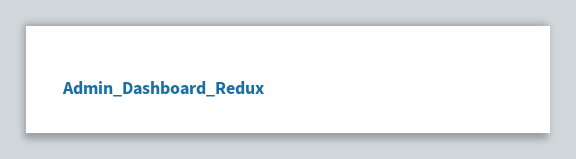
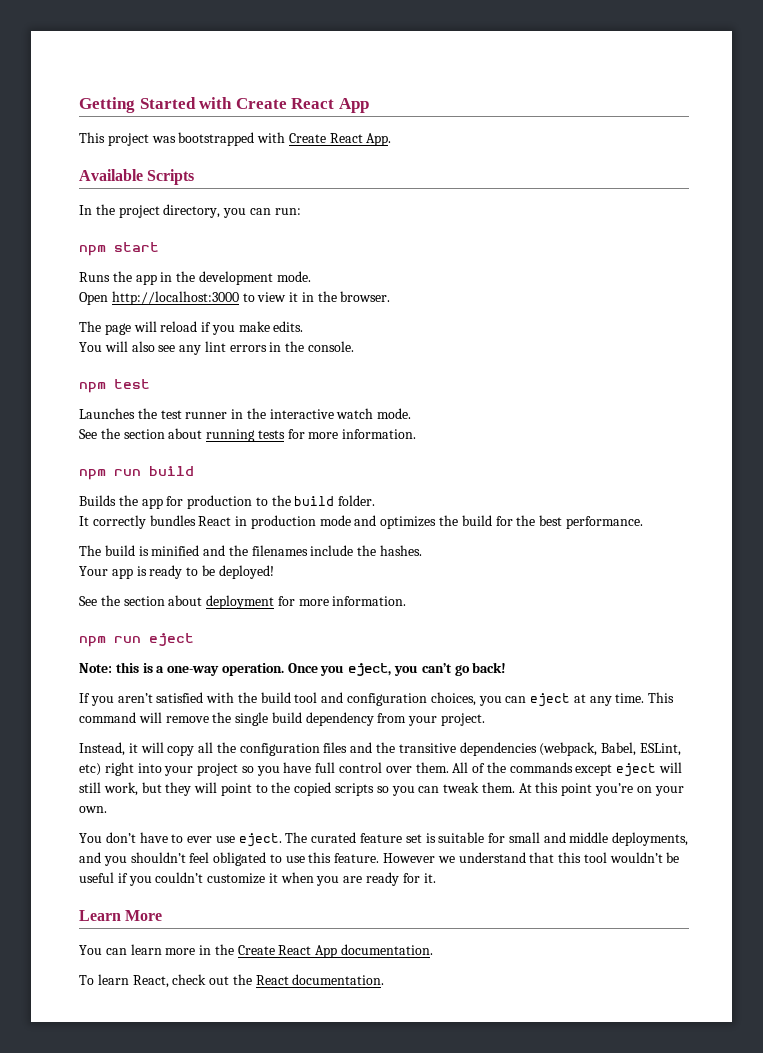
- Admin_Dashboard_Redux
+ Getting Started with Create React App
+ This project was bootstrapped with Create React App.
+ Available Scripts
+ In the project directory, you can run:
+ npm start
+ Runs the app in the development mode.
+ Open http://localhost:3000 to view it in the browser.
+ The page will reload if you make edits.
+ You will also see any lint errors in the console.
+ npm test
+ Launches the test runner in the interactive watch mode.
+ See the section about running tests for more information.
+ npm run build
+ Builds the app for production to the build folder.
+ It correctly bundles React in production mode and optimizes the build for the best performance.
+ The build is minified and the filenames include the hashes.
+ Your app is ready to be deployed!
+ See the section about deployment for more information.
+ npm run eject
+ Note: this is a one-way operation. Once you eject, you can’t go back!
+ If you aren’t satisfied with the build tool and configuration choices, you can eject at any time. This command will remove the single build dependency from your project.
+ Instead, it will copy all the configuration files and the transitive dependencies (webpack, Babel, ESLint, etc) right into your project so you have full control over them. All of the commands except eject will still work, but they will point to the copied scripts so you can tweak them. At this point you’re on your own.
+ You don’t have to ever use eject. The curated feature set is suitable for small and middle deployments, and you shouldn’t feel obligated to use this feature. However we understand that this tool wouldn’t be useful if you couldn’t customize it when you are ready for it.
+ Learn More
+ You can learn more in the Create React App documentation.
+ To learn React, check out the React documentation.

